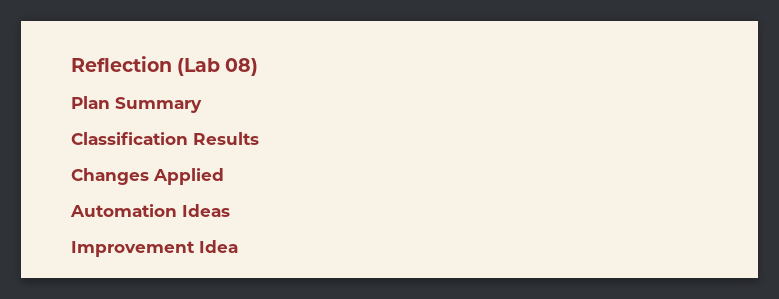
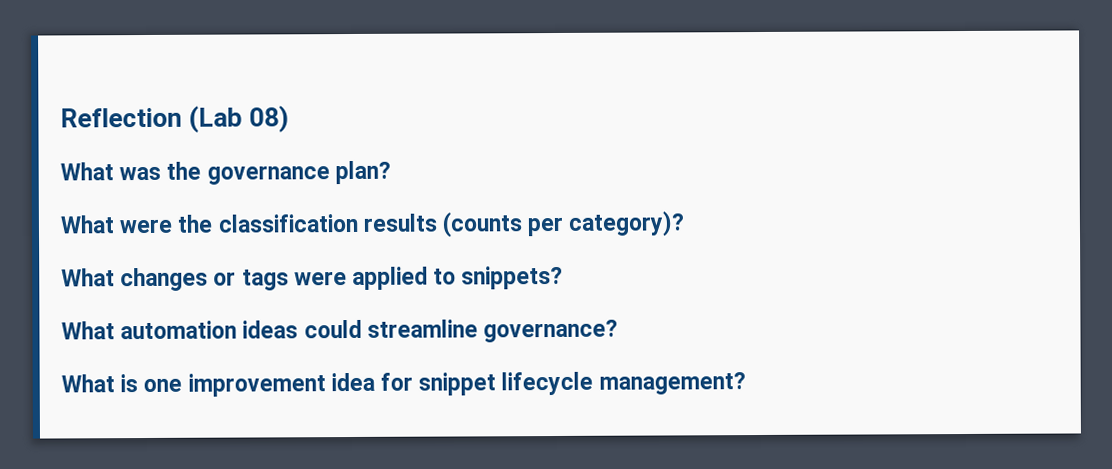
- Plan Summary
- Classification Results
- Changes Applied
- Automation Ideas
- Improvement Idea
+ What was the governance plan?
+ What were the classification results (counts per category)?
+ What changes or tags were applied to snippets?
+ What automation ideas could streamline governance?
+ What is one improvement idea for snippet lifecycle management?

